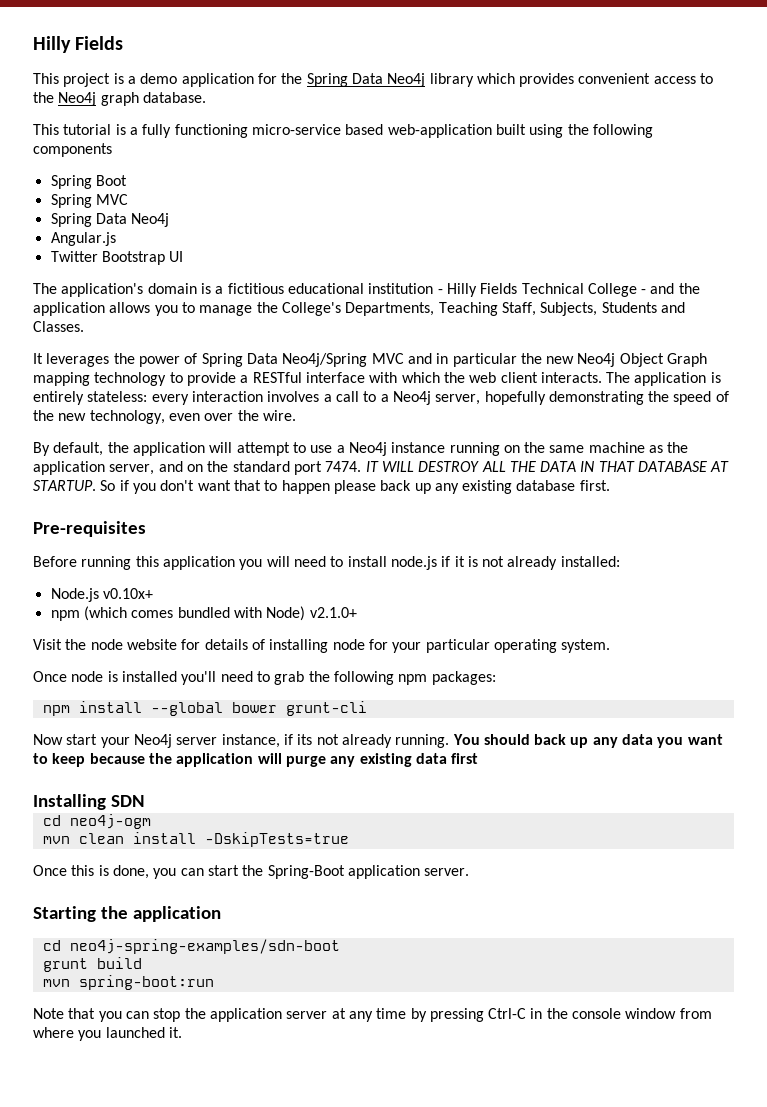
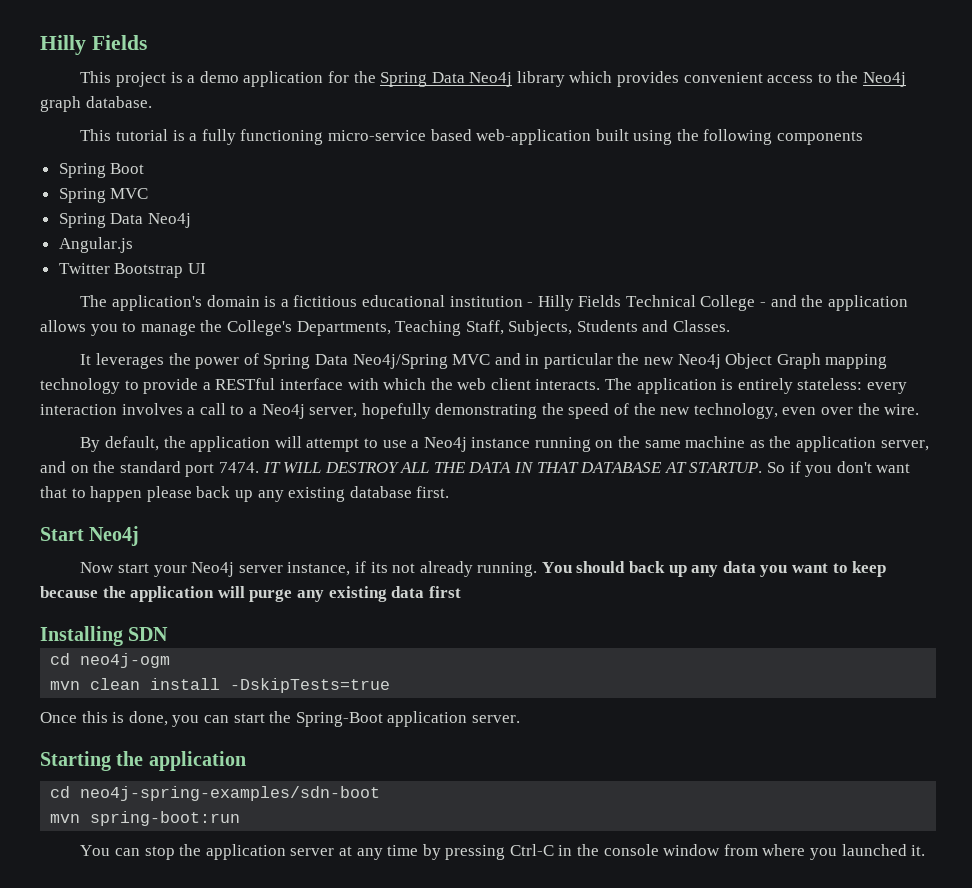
- Pre-requisites
- Before running this application you will need to install node.js if it is not already installed:
- Node.js v0.10x+
- npm (which comes bundled with Node) v2.1.0+
- Visit the node website for details of installing node for your particular operating system.
- Once node is installed you'll need to grab the following npm packages:
- npm install --global bower grunt-cli
+ Start Neo4j
- grunt build
- Note that you can stop the application server at any time by pressing Ctrl-C in the console window from where you launched it.
+ You can stop the application server at any time by pressing Ctrl-C in the console window from where you launched it.

